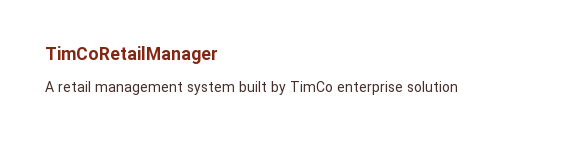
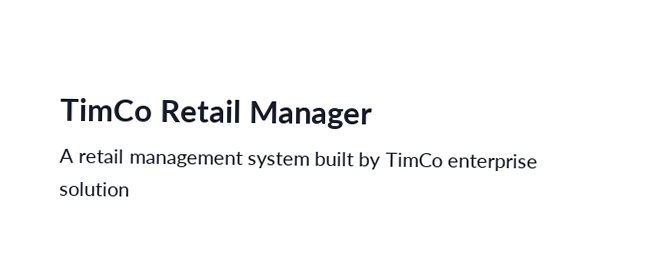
- TimCoRetailManager
+ TimCo Retail Manager

